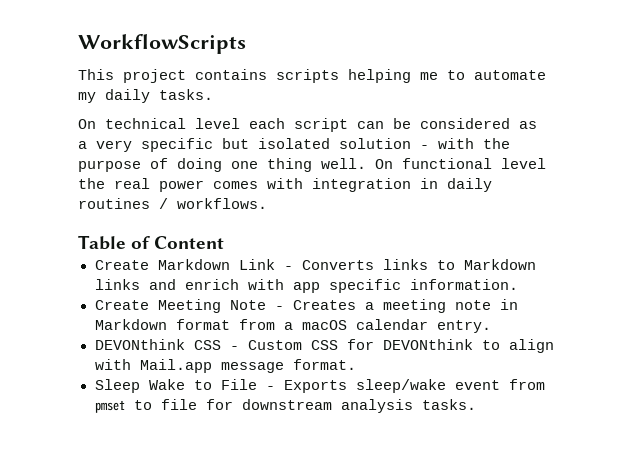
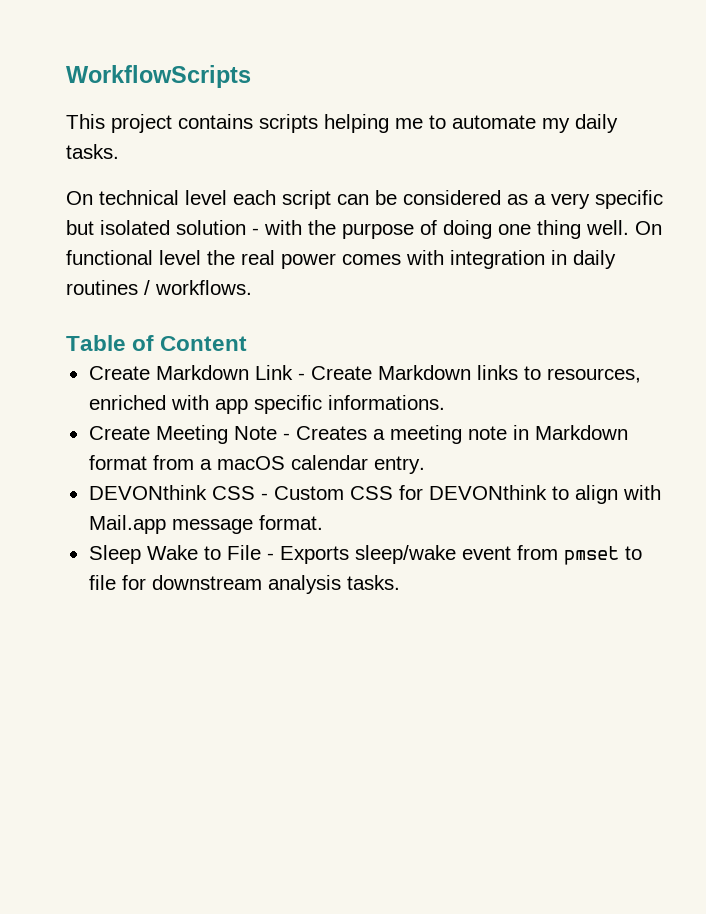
- Create Markdown Link - Converts links to Markdown links and enrich with app specific information.
+ Create Markdown Link - Create Markdown links to resources, enriched with app specific informations.

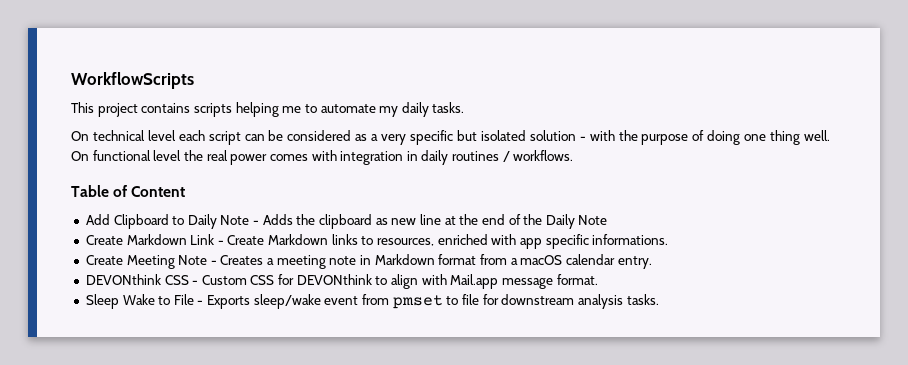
+ Add Clipboard to Daily Note - Adds the clipboard as new line at the end of the Daily Note

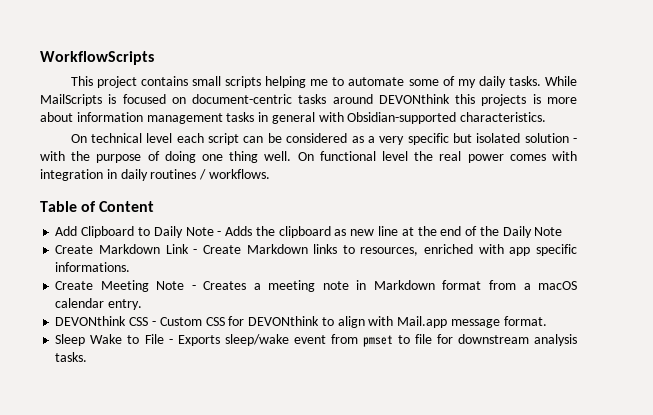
- This project contains scripts helping me to automate my daily tasks.
+ This project contains small scripts helping me to automate some of my daily tasks. While MailScripts is focused on document-centric tasks around DEVONthink this projects is more about information management tasks in general with Obsidian-supported characteristics.

